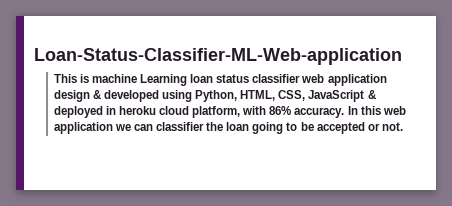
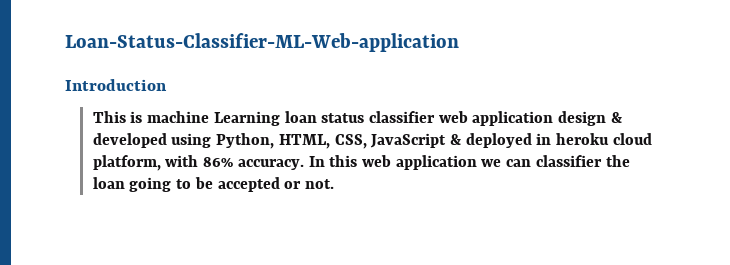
+ Introduction

